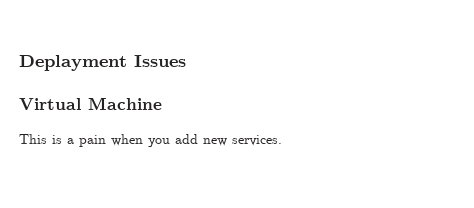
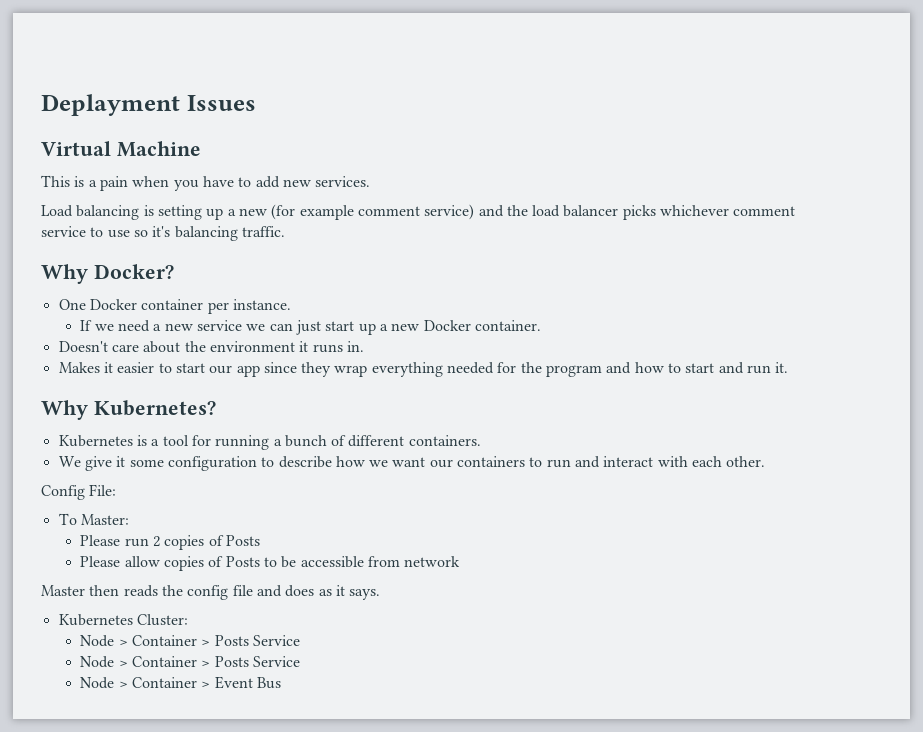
- This is a pain when you add new services.
+ This is a pain when you have to add new services.
+ Load balancing is setting up a new (for example comment service) and the load balancer picks whichever comment service to use so it's balancing traffic.
+ Why Docker?
+ One Docker container per instance.
+ If we need a new service we can just start up a new Docker container.
+ Doesn't care about the environment it runs in.
+ Makes it easier to start our app since they wrap everything needed for the program and how to start and run it.
+ Why Kubernetes?
+ Kubernetes is a tool for running a bunch of different containers.
+ We give it some configuration to describe how we want our containers to run and interact with each other.
+ Config File:
+ To Master:
+ Please run 2 copies of Posts
+ Please allow copies of Posts to be accessible from network
+ Master then reads the config file and does as it says.
+ Kubernetes Cluster:
+ Node > Container > Posts Service
+ Node > Container > Posts Service
+ Node > Container > Event Bus

